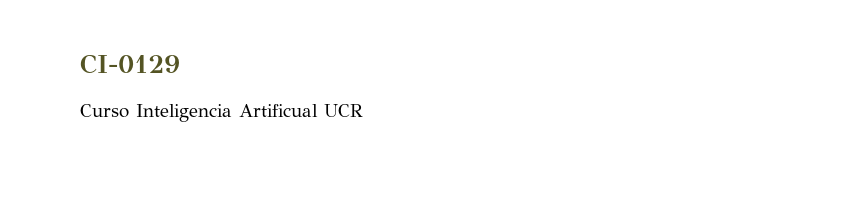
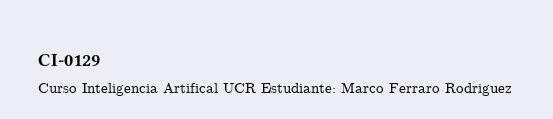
- Curso Inteligencia Artificual UCR
+ Curso Inteligencia Artifical UCR Estudiante: Marco Ferraro Rodriguez

